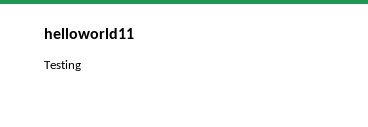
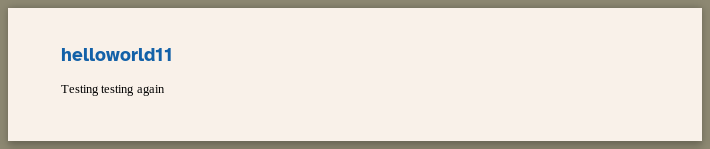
- Testing
+ Testing testing again

